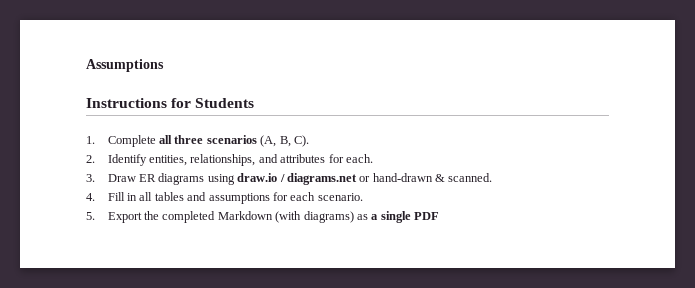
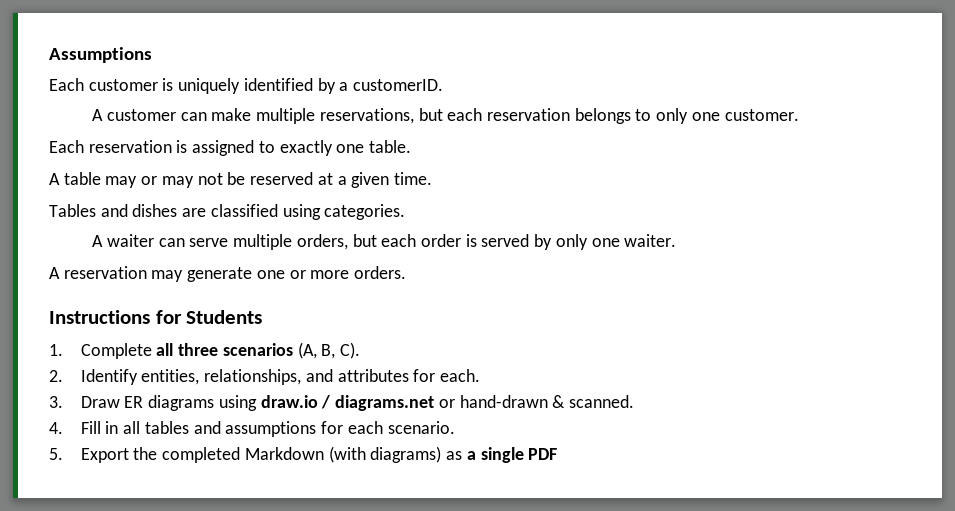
+ Each customer is uniquely identified by a customerID.
+ A customer can make multiple reservations, but each reservation belongs to only one customer.
+ Each reservation is assigned to exactly one table.
+ A table may or may not be reserved at a given time.
+ Tables and dishes are classified using categories.
+ A waiter can serve multiple orders, but each order is served by only one waiter.
+ A reservation may generate one or more orders.

